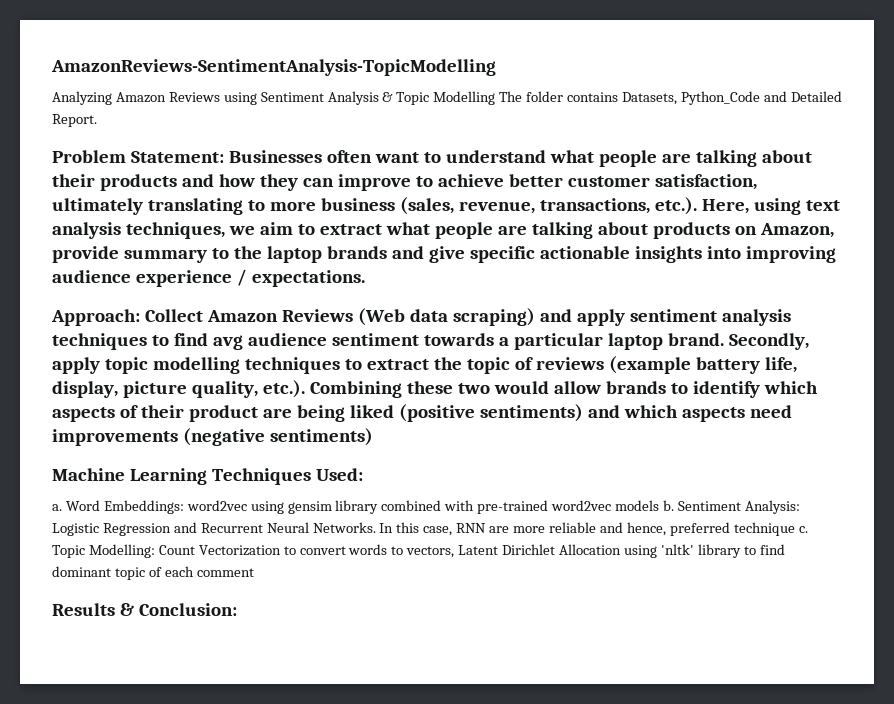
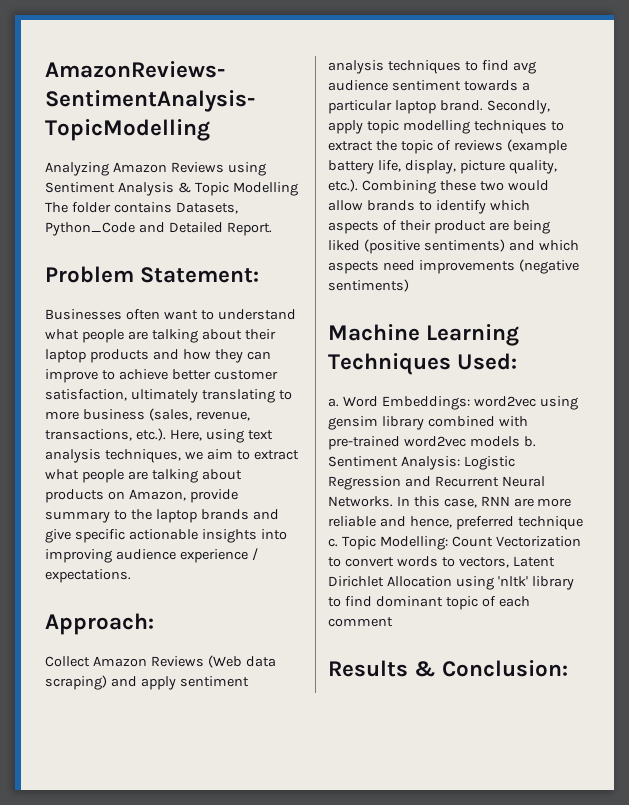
- Problem Statement: Businesses often want to understand what people are talking about their products and how they can improve to achieve better customer satisfaction, ultimately translating to more business (sales, revenue, transactions, etc.). Here, using text analysis techniques, we aim to extract what people are talking about products on Amazon, provide summary to the laptop brands and give specific actionable insights into improving audience experience / expectations.
+ Problem Statement:
+ Businesses often want to understand what people are talking about their laptop products and how they can improve to achieve better customer satisfaction, ultimately translating to more business (sales, revenue, transactions, etc.). Here, using text analysis techniques, we aim to extract what people are talking about products on Amazon, provide summary to the laptop brands and give specific actionable insights into improving audience experience / expectations.
- Approach: Collect Amazon Reviews (Web data scraping) and apply sentiment analysis techniques to find avg audience sentiment towards a particular laptop brand.
+ Approach:
+ Collect Amazon Reviews (Web data scraping) and apply sentiment analysis techniques to find avg audience sentiment towards a particular laptop brand.

